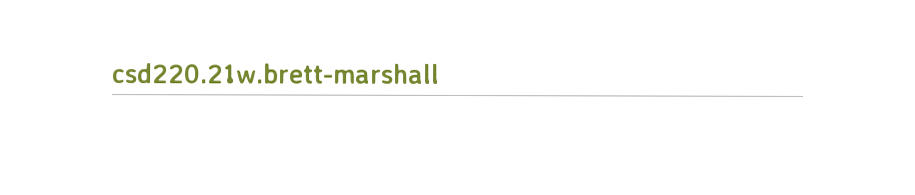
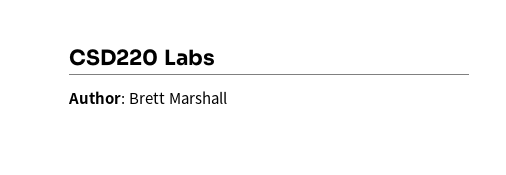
- csd220.21w.brett-marshall
+ CSD220 Labs
+ Author: Brett Marshall

